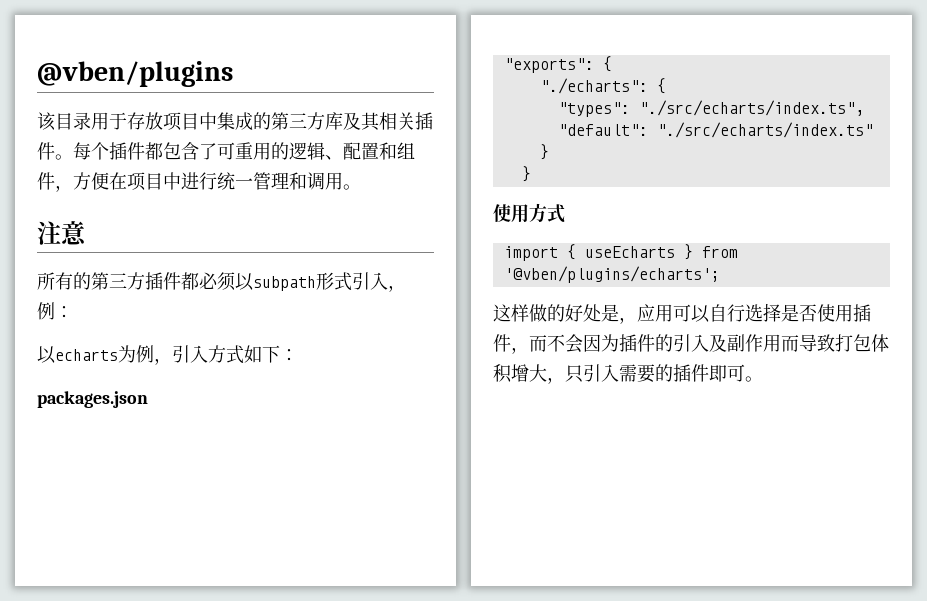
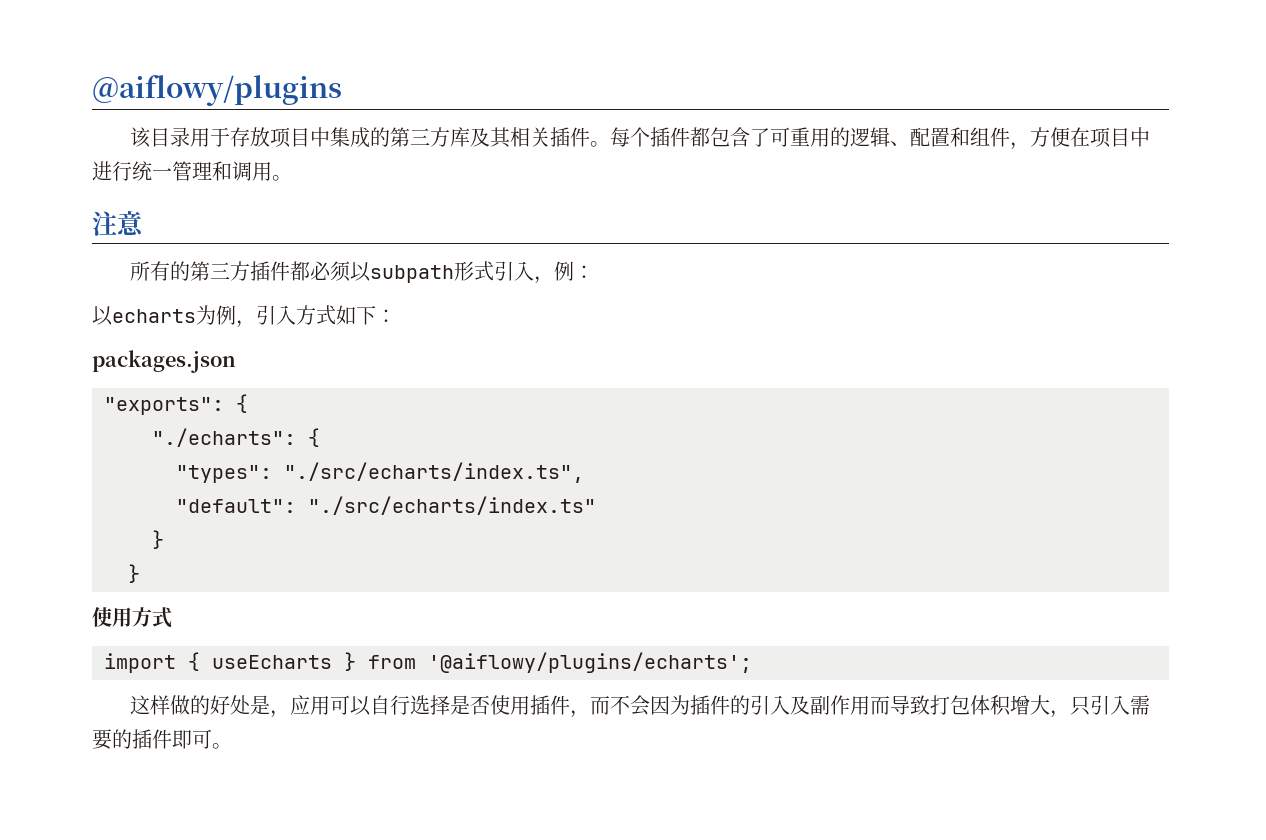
- @vben/plugins
+ @aiflowy/plugins
- import { useEcharts } from '@vben/plugins/echarts';
+ import { useEcharts } from '@aiflowy/plugins/echarts';

